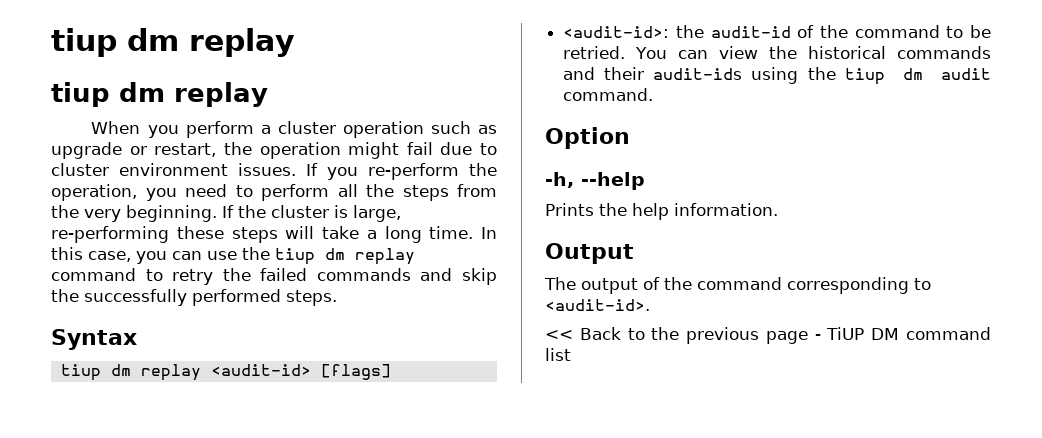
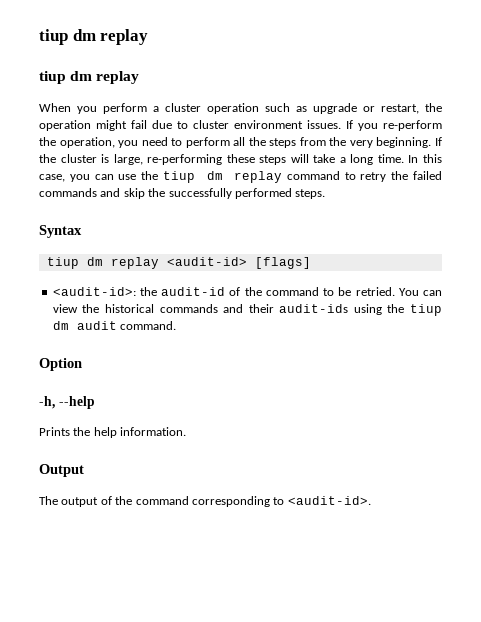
- << Back to the previous page - TiUP DM command list

